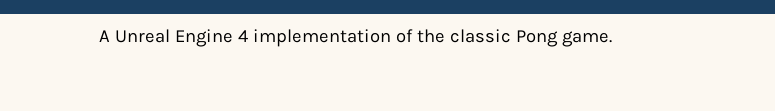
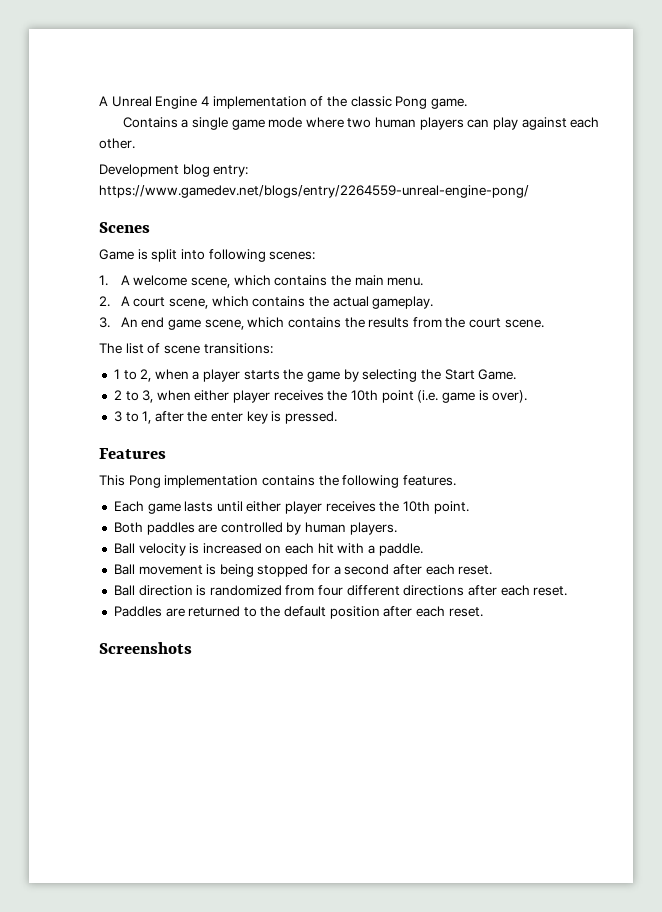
+ Contains a single game mode where two human players can play against each other.
+ Development blog entry: https://www.gamedev.net/blogs/entry/2264559-unreal-engine-pong/
+ Scenes
+ Game is split into following scenes:
+ 1. A welcome scene, which contains the main menu.
+ 2. A court scene, which contains the actual gameplay.
+ 3. An end game scene, which contains the results from the court scene.
+ The list of scene transitions:
+ 1 to 2, when a player starts the game by selecting the Start Game.
+ 2 to 3, when either player receives the 10th point (i.e. game is over).
+ 3 to 1, after the enter key is pressed.
+ Features
+ This Pong implementation contains the following features.
+ Each game lasts until either player receives the 10th point.
+ Both paddles are controlled by human players.
+ Ball velocity is increased on each hit with a paddle.
+ Ball movement is being stopped for a second after each reset.
+ Ball direction is randomized from four different directions after each reset.
+ Paddles are returned to the default position after each reset.
+ Screenshots

